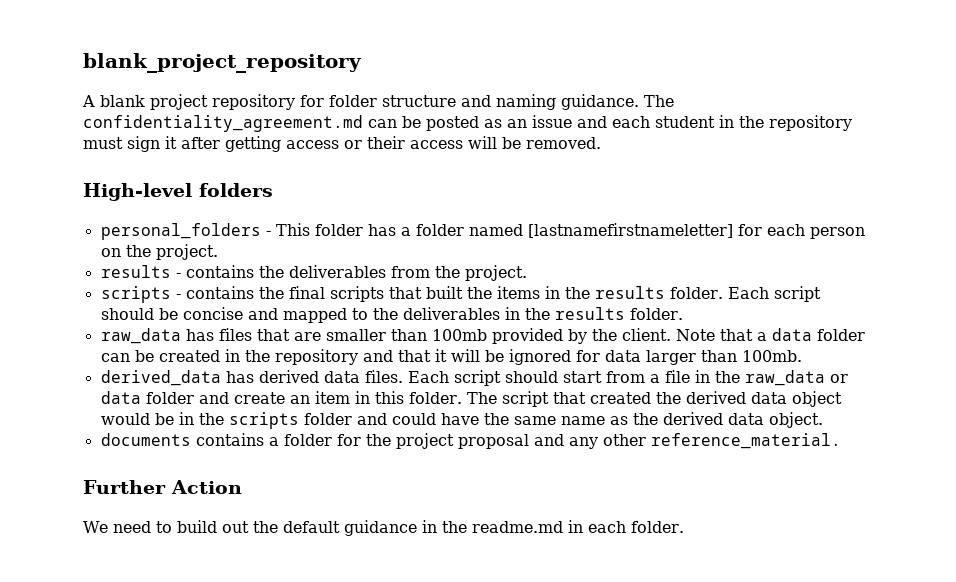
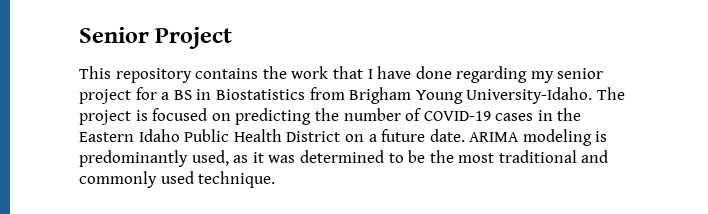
- blank_project_repository
- A blank project repository for folder structure and naming guidance. The confidentiality_agreement.md can be posted as an issue and each student in the repository must sign it after getting access or their access will be removed.
- High-level folders
- personal_folders - This folder has a folder named [lastnamefirstnameletter] for each person on the project.
- results - contains the deliverables from the project.
- scripts - contains the final scripts that built the items in the results folder. Each script should be concise and mapped to the deliverables in the results folder.
- raw_data has files that are smaller than 100mb provided by the client. Note that a data folder can be created in the repository and that it will be ignored for data larger than 100mb.
- derived_data has derived data files. Each script should start from a file in the raw_data or data folder and create an item in this folder. The script that created the derived data object would be in the scripts folder and could have the same name as the derived data object.
- documents contains a folder for the project proposal and any other reference_material.
- Further Action
- We need to build out the default guidance in the readme.md in each folder.
+ Senior Project
+ This repository contains the work that I have done regarding my senior project for a BS in Biostatistics from Brigham Young University-Idaho. The project is focused on predicting the number of COVID-19 cases in the Eastern Idaho Public Health District on a future date. ARIMA modeling is predominantly used, as it was determined to be the most traditional and commonly used technique.

